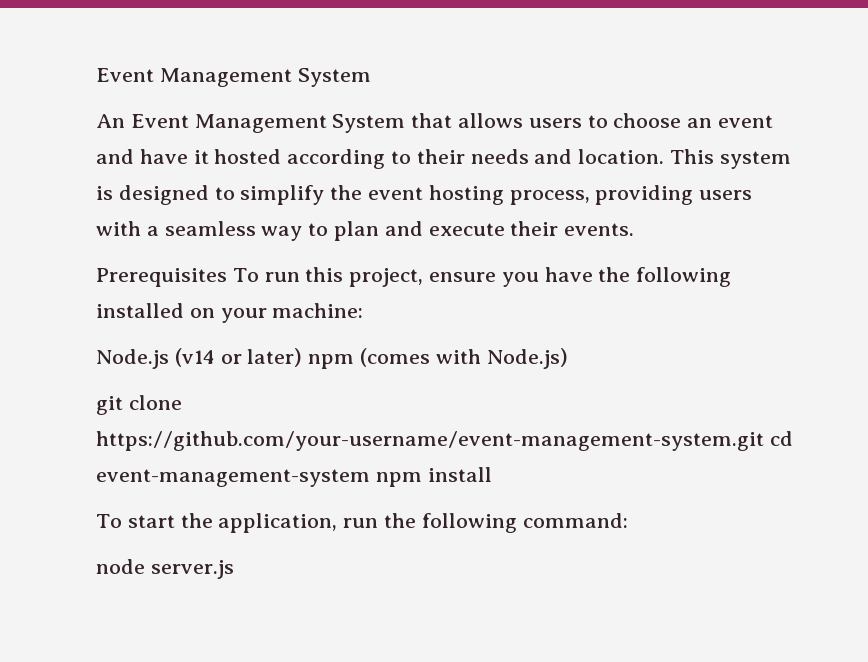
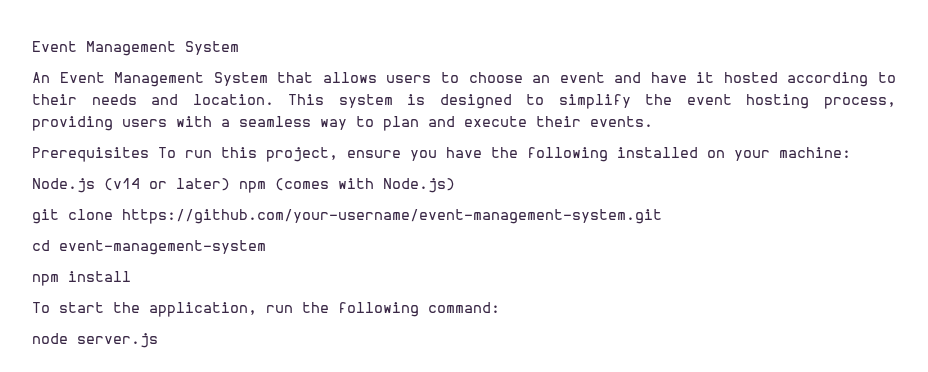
- git clone https://github.com/your-username/event-management-system.git cd event-management-system npm install
+ git clone https://github.com/your-username/event-management-system.git
+ cd event-management-system
+ npm install

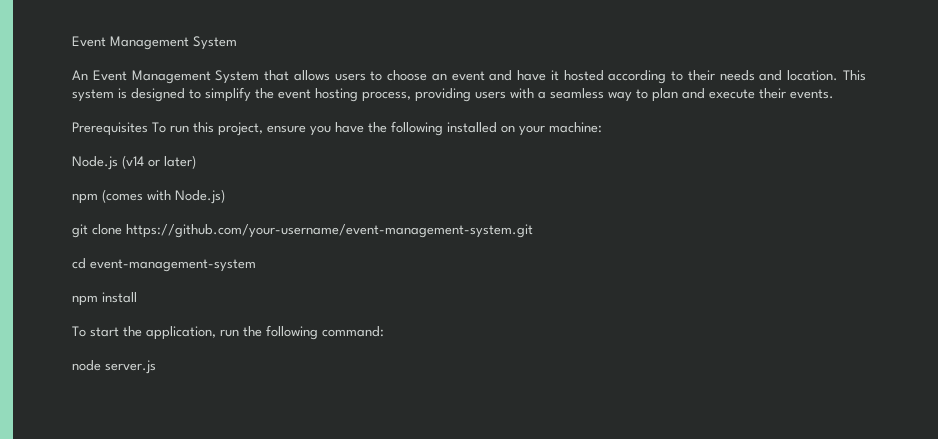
- Node.js (v14 or later) npm (comes with Node.js)
+ Node.js (v14 or later)
+ npm (comes with Node.js)

